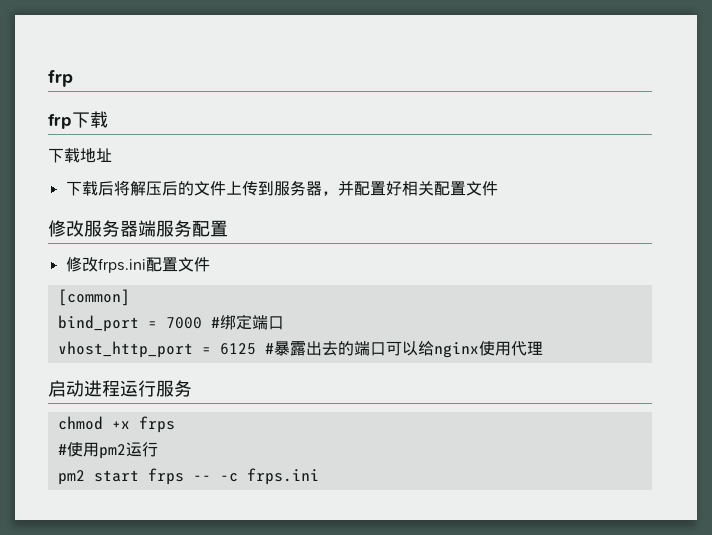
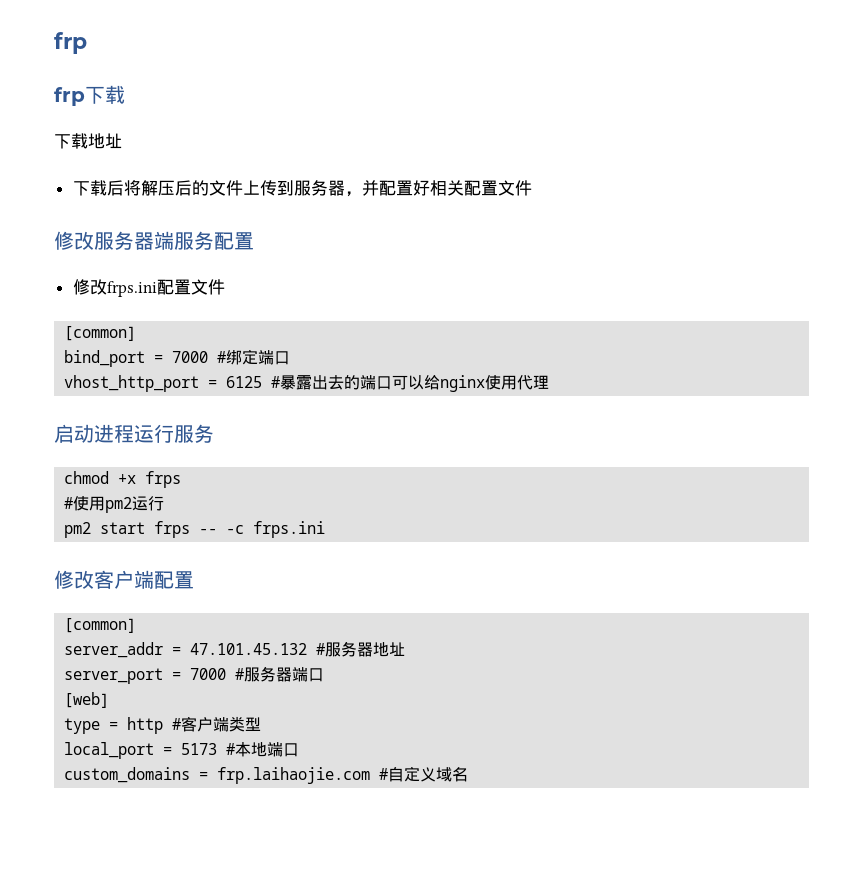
+ 修改客户端配置
+ [common]
+ server_addr = 47.101.45.132 #服务器地址
+ server_port = 7000 #服务器端口
+ [web]
+ type = http #客户端类型
+ local_port = 5173 #本地端口
+ custom_domains = frp.laihaojie.com #自定义域名

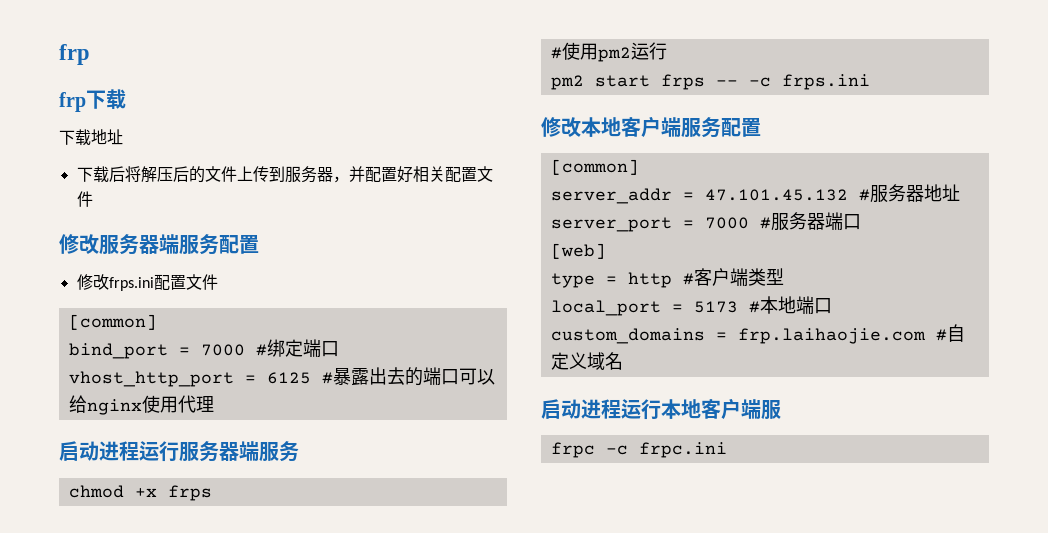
- 启动进程运行服务
+ 启动进程运行服务器端服务
- 修改客户端配置
+ 修改本地客户端服务配置
+ 启动进程运行本地客户端服
+ frpc -c frpc.ini

